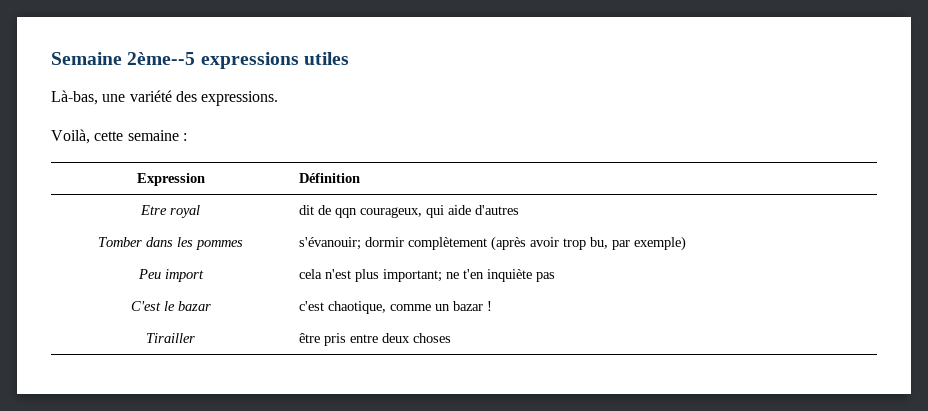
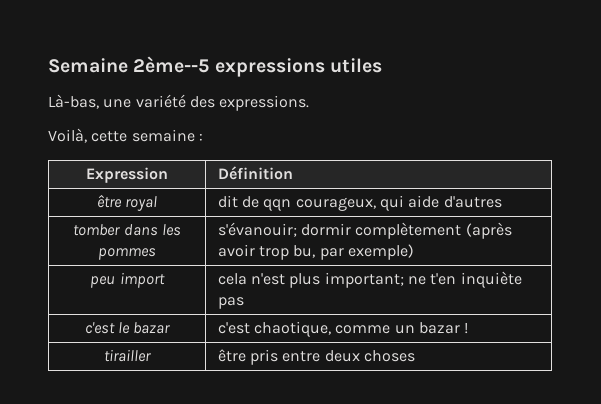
- Etre royal | dit de qqn courageux, qui aide d'autres
+ être royal | dit de qqn courageux, qui aide d'autres
- Tomber dans les pommes | s'évanouir; dormir complètement (après avoir trop bu, par exemple)
+ tomber dans les pommes | s'évanouir; dormir complètement (après avoir trop bu, par exemple)
- Peu import | cela n'est plus important; ne t'en inquiète pas
+ peu import | cela n'est plus important; ne t'en inquiète pas
- C'est le bazar | c'est chaotique, comme un bazar !
+ c'est le bazar | c'est chaotique, comme un bazar !
- Tirailler | être pris entre deux choses
+ tirailler | être pris entre deux choses

